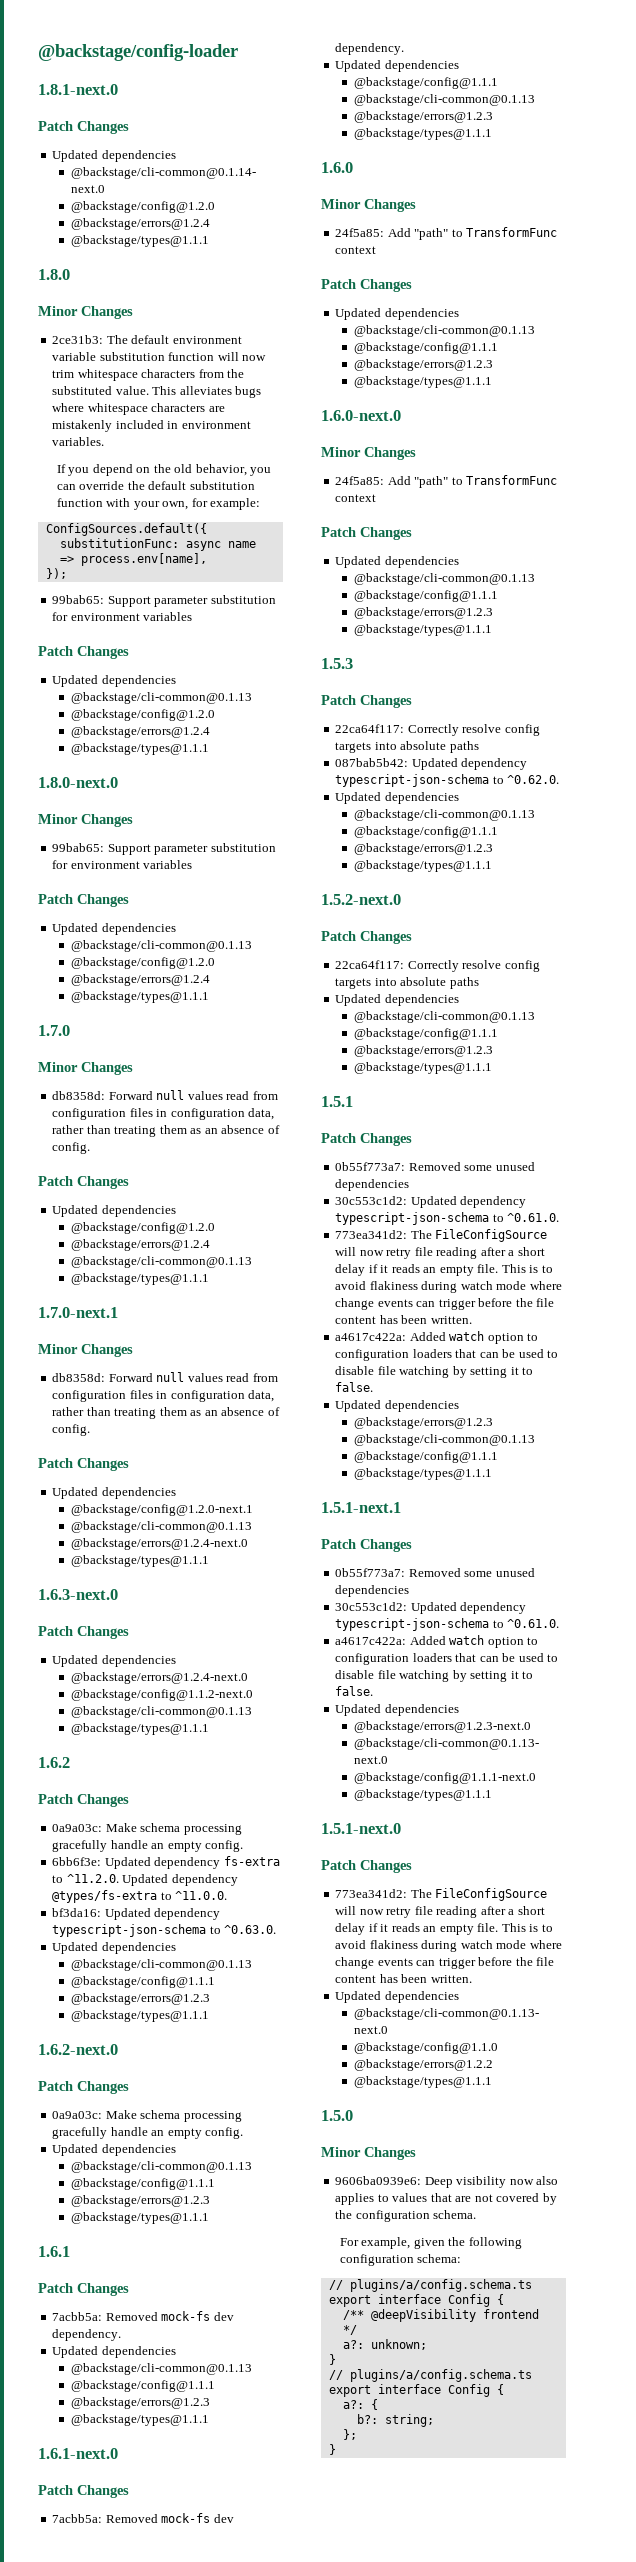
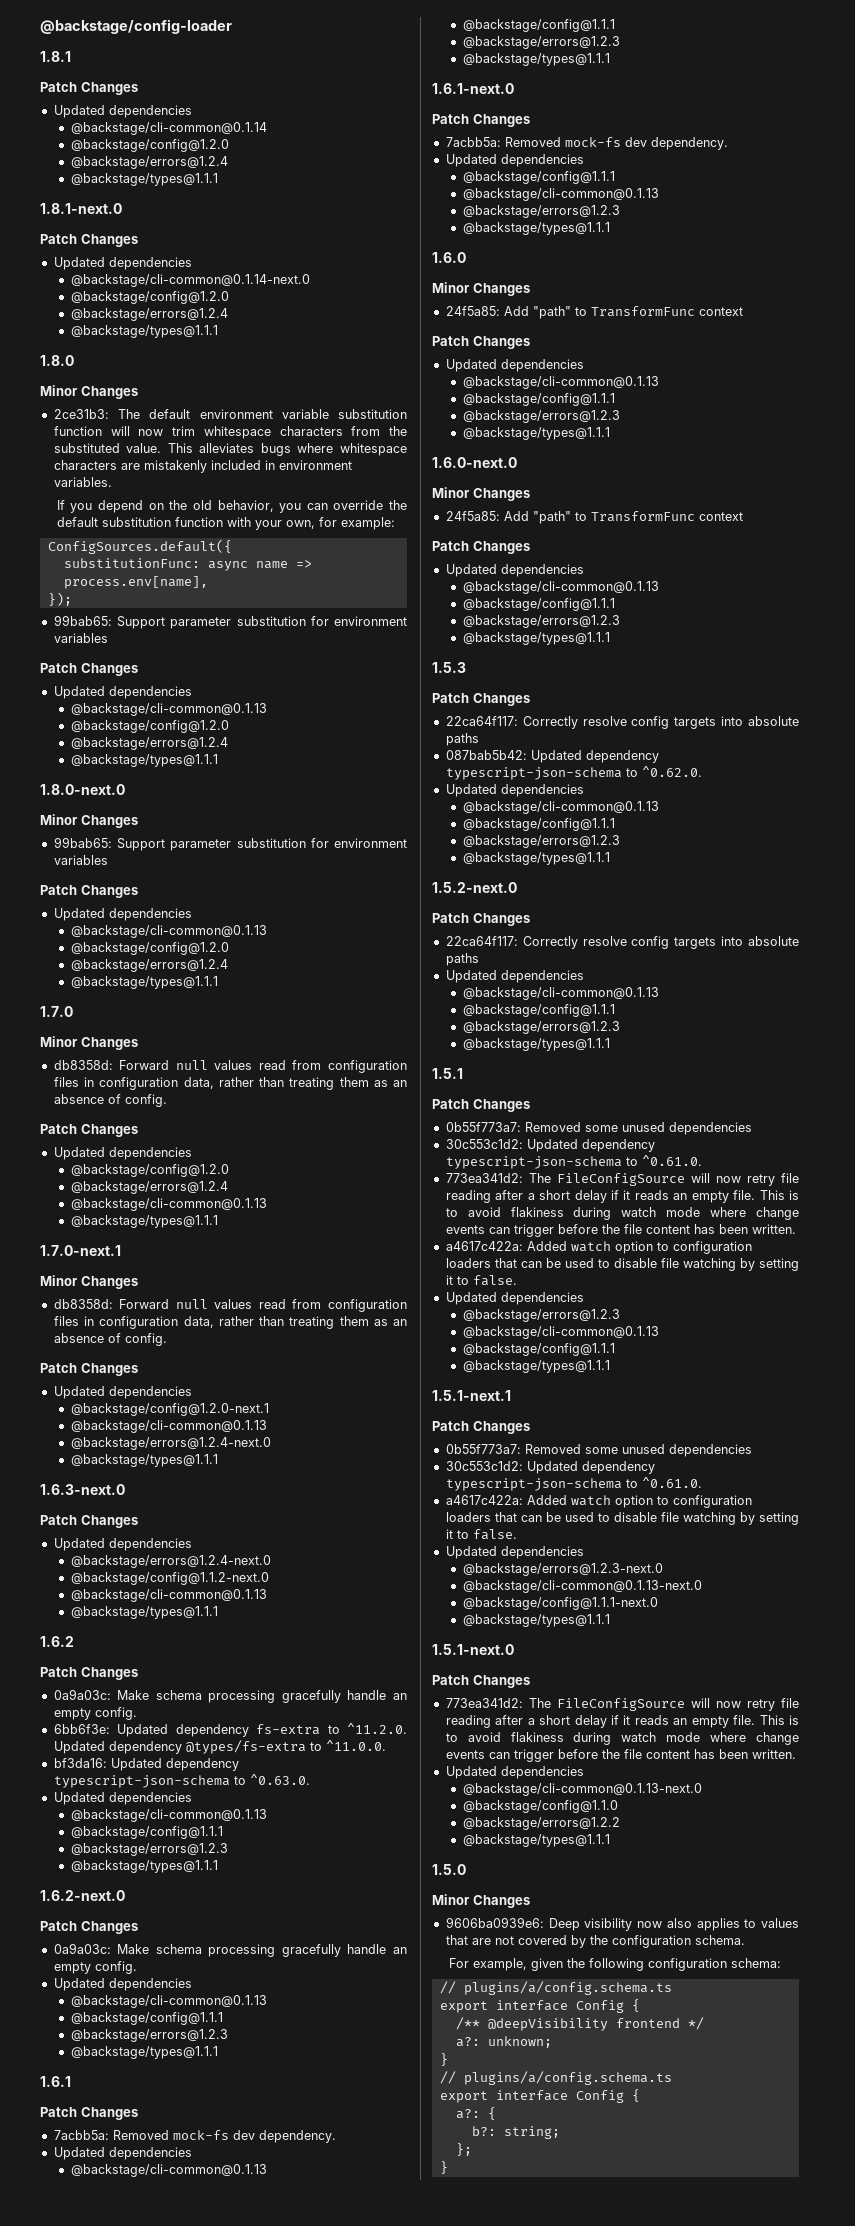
+ 1.8.1
+ Patch Changes
+ Updated dependencies
+ @backstage/cli-common@0.1.14
+ @backstage/config@1.2.0
+ @backstage/errors@1.2.4
+ @backstage/types@1.1.1

